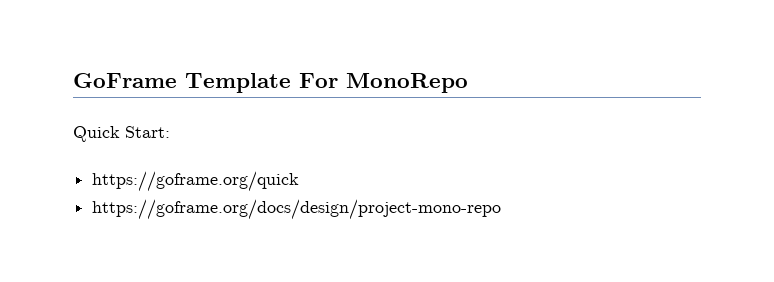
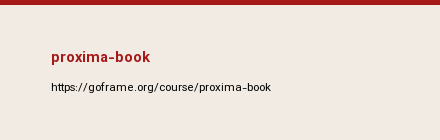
- GoFrame Template For MonoRepo
- Quick Start:
- https://goframe.org/quick
- https://goframe.org/docs/design/project-mono-repo
+ proxima-book
+ https://goframe.org/course/proxima-book

